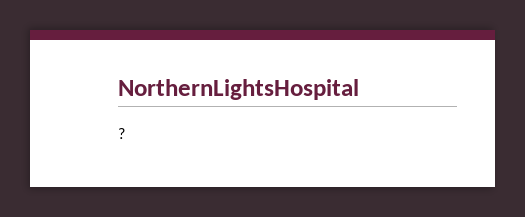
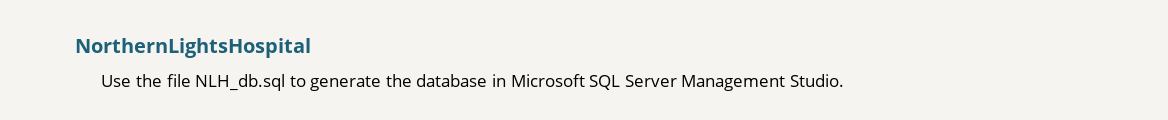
- ?
+ Use the file NLH_db.sql to generate the database in Microsoft SQL Server Management Studio.

